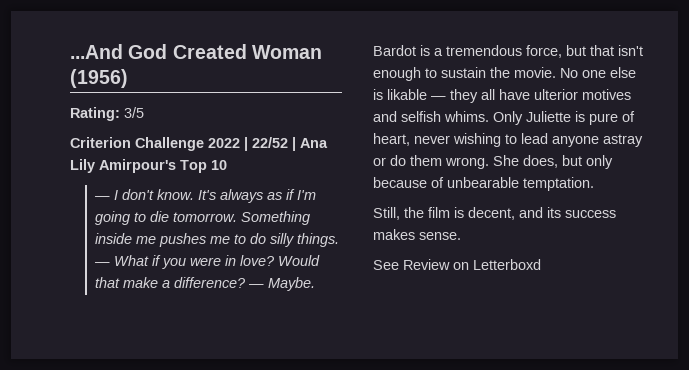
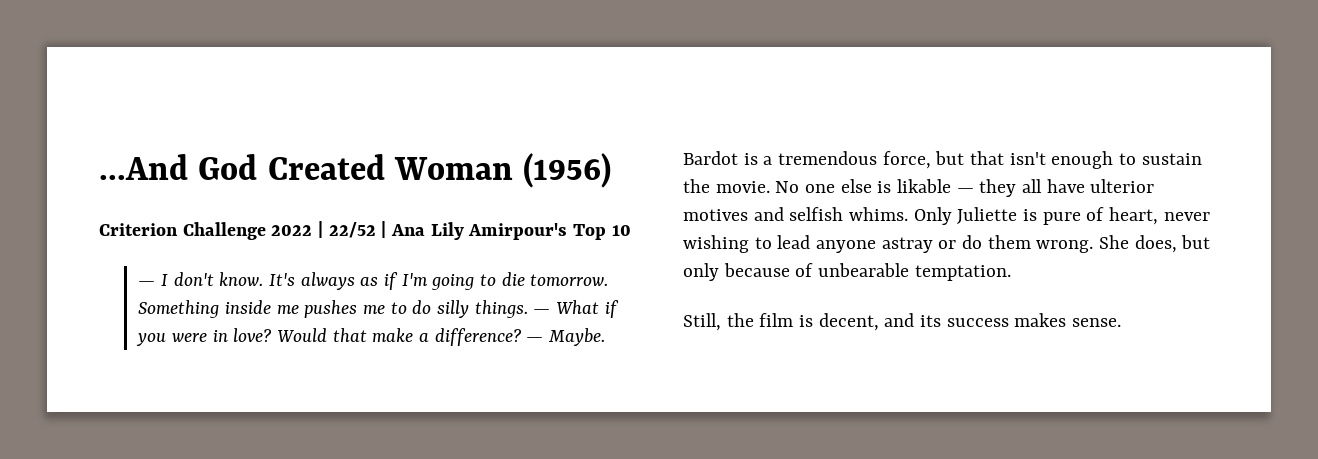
- Rating: 3/5
- See Review on Letterboxd

